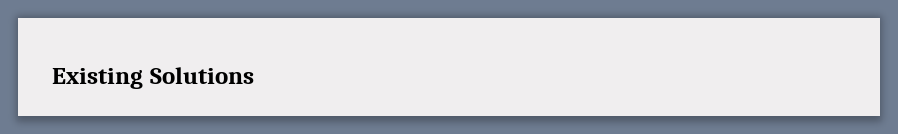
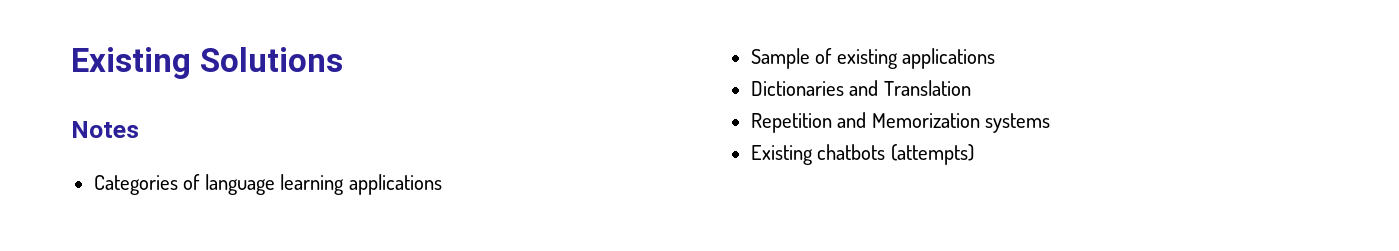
+ Notes
+ Categories of language learning applications
+ Sample of existing applications
+ Dictionaries and Translation
+ Repetition and Memorization systems
+ Existing chatbots (attempts)

